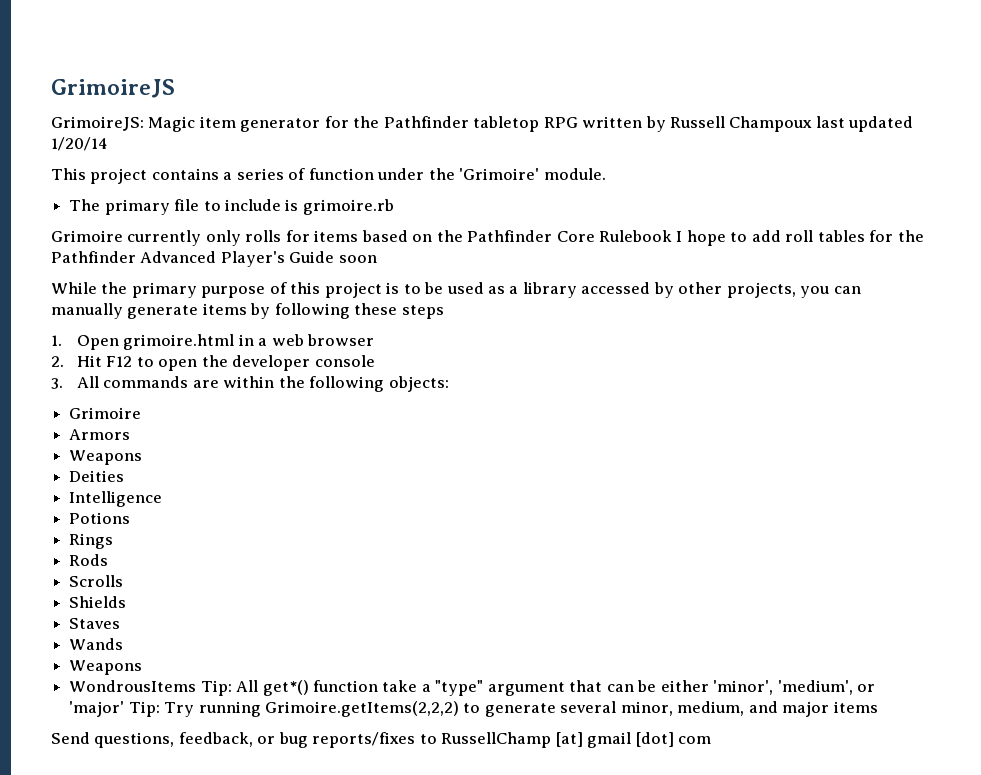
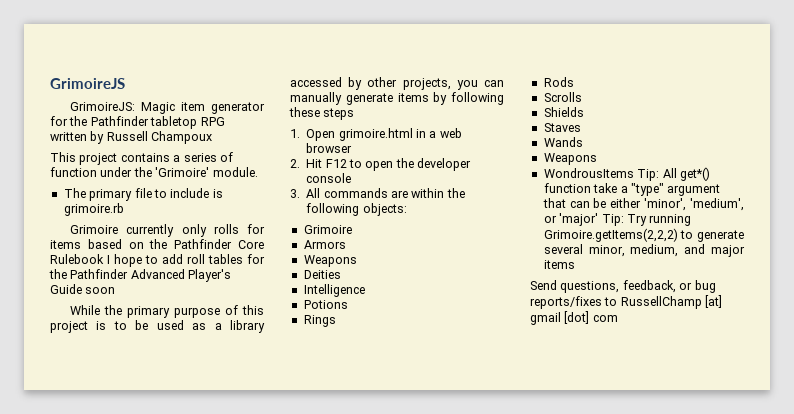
- GrimoireJS: Magic item generator for the Pathfinder tabletop RPG written by Russell Champoux last updated 1/20/14
+ GrimoireJS: Magic item generator for the Pathfinder tabletop RPG written by Russell Champoux

